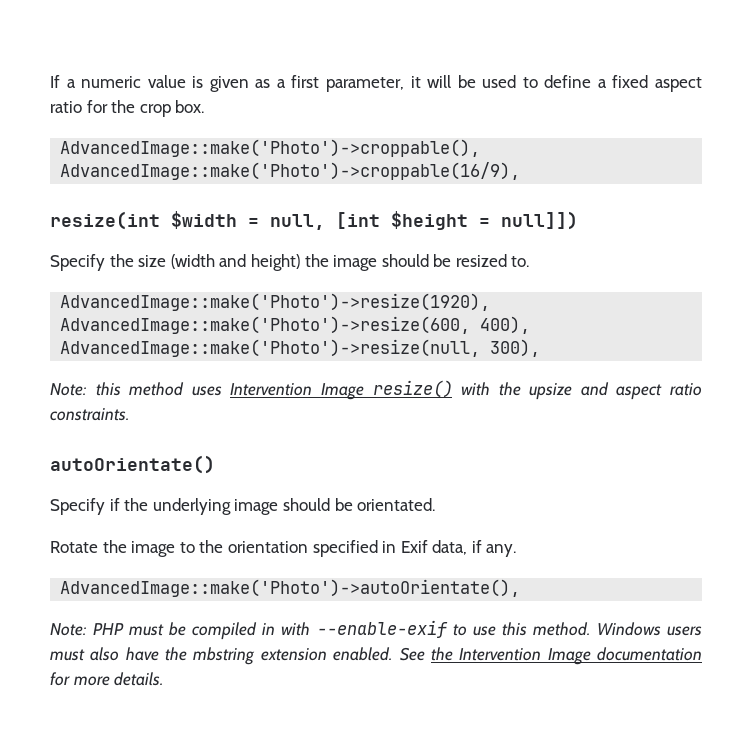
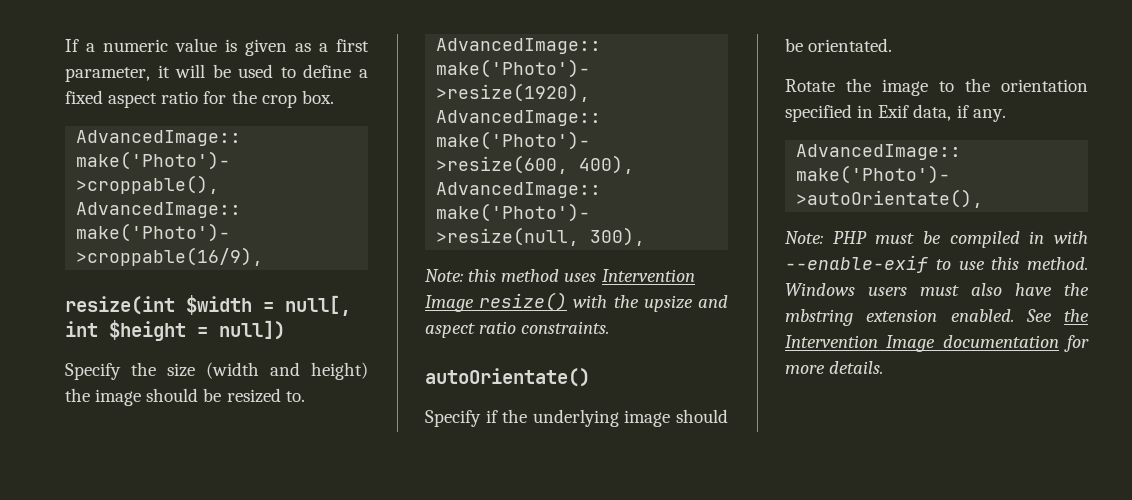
- resize(int $width = null, [int $height = null]])
+ resize(int $width = null[, int $height = null])

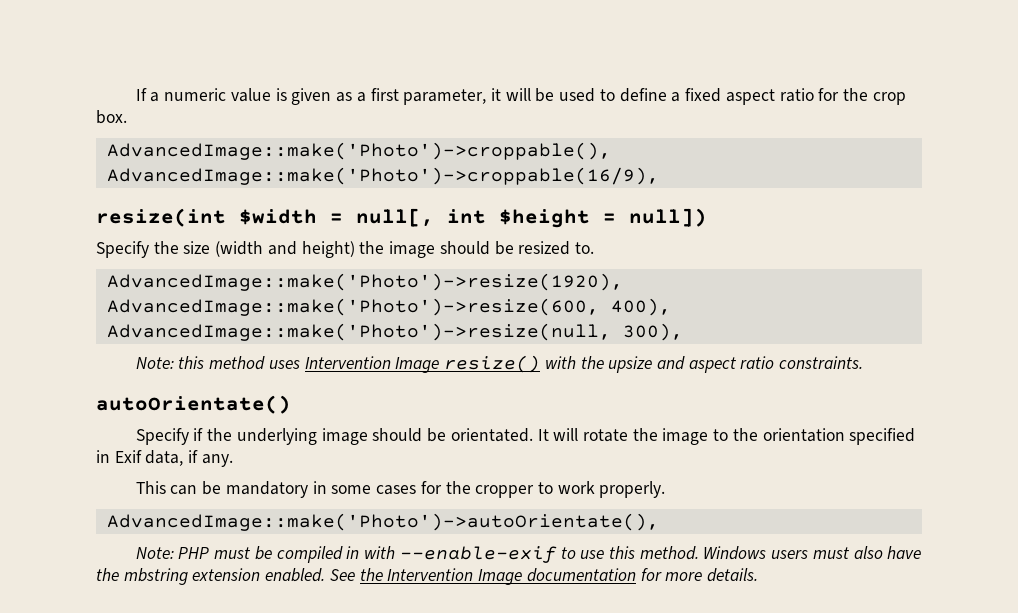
- Specify if the underlying image should be orientated.
- Rotate the image to the orientation specified in Exif data, if any.
+ Specify if the underlying image should be orientated. It will rotate the image to the orientation specified in Exif data, if any.
+ This can be mandatory in some cases for the cropper to work properly.

